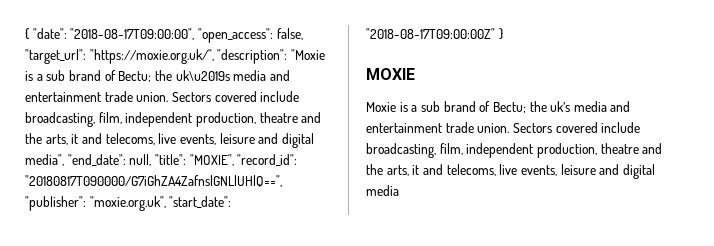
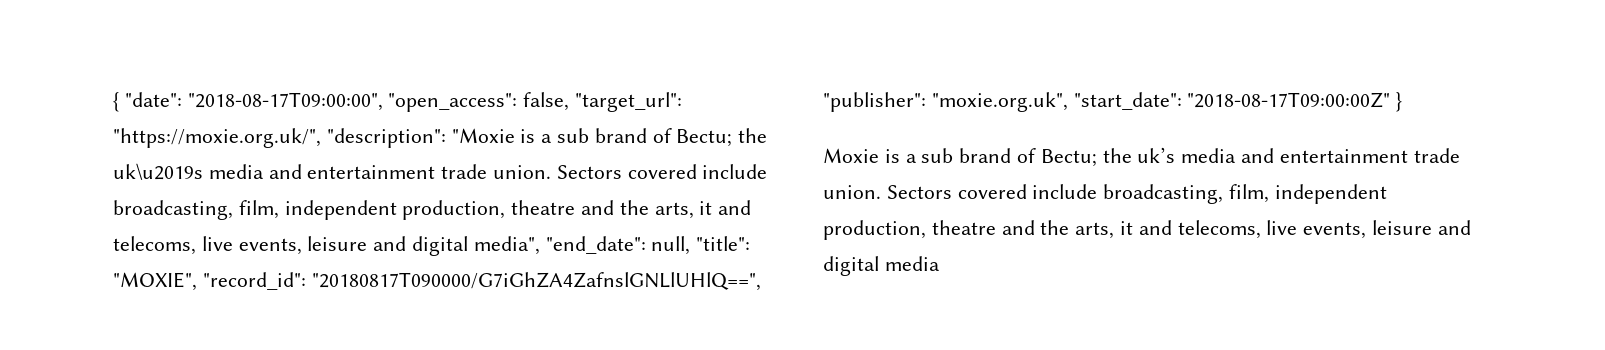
- MOXIE

